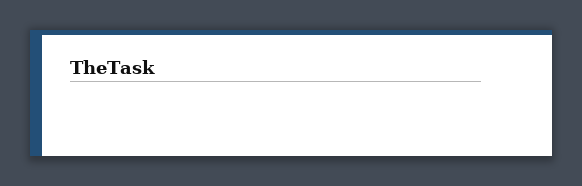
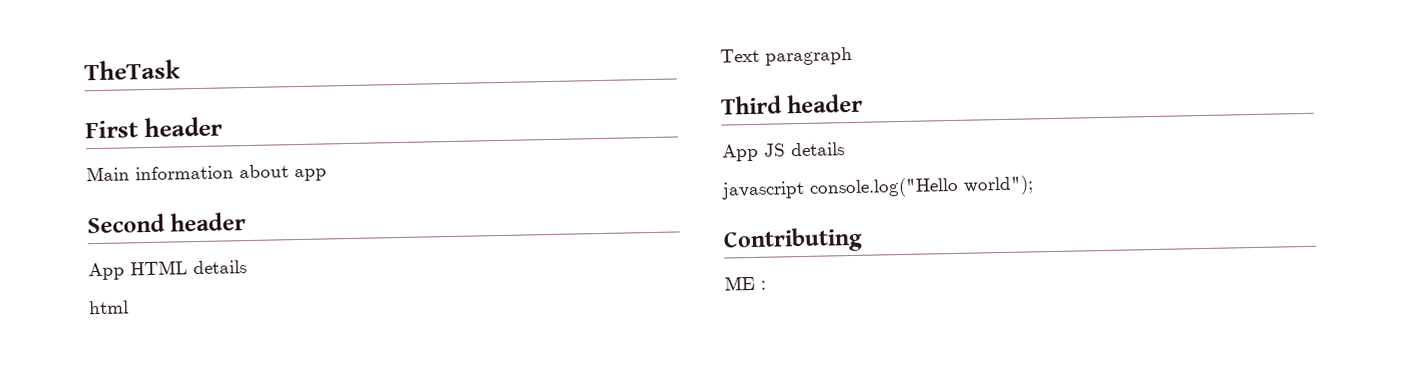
+ First header
+ Main information about app
+ Second header
+ App HTML details
+ html
+ Text paragraph
+ Third header
+ App JS details
+ javascript console.log("Hello world");
+ Contributing
+ ME :

